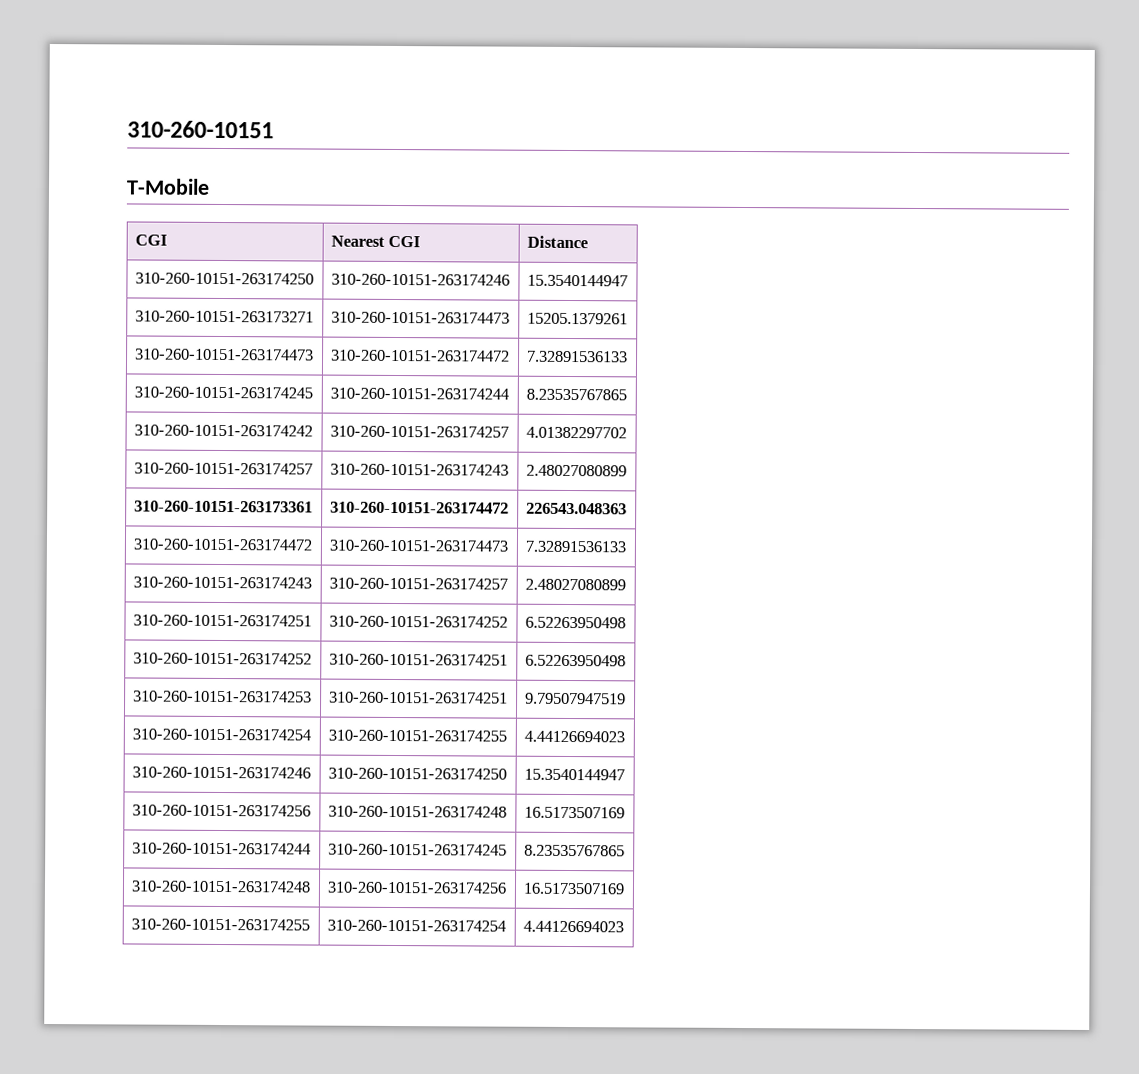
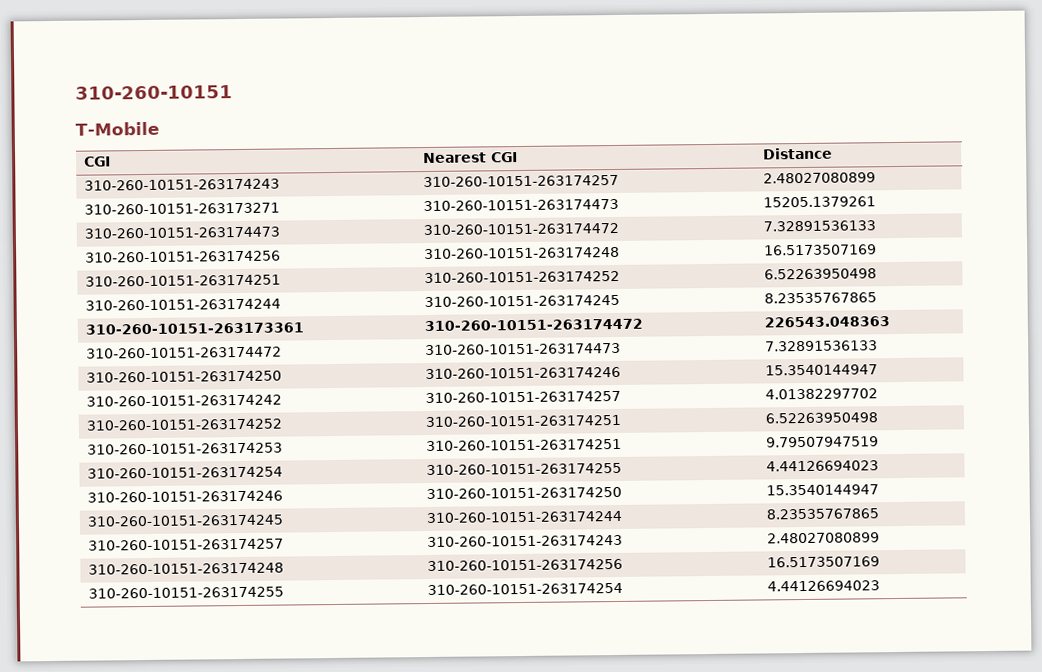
- 310-260-10151-263174250 | 310-260-10151-263174246 | 15.3540144947
+ 310-260-10151-263174243 | 310-260-10151-263174257 | 2.48027080899
- 310-260-10151-263174245 | 310-260-10151-263174244 | 8.23535767865
- 310-260-10151-263174242 | 310-260-10151-263174257 | 4.01382297702
- 310-260-10151-263174257 | 310-260-10151-263174243 | 2.48027080899
+ 310-260-10151-263174256 | 310-260-10151-263174248 | 16.5173507169
+ 310-260-10151-263174251 | 310-260-10151-263174252 | 6.52263950498
+ 310-260-10151-263174244 | 310-260-10151-263174245 | 8.23535767865
- 310-260-10151-263174243 | 310-260-10151-263174257 | 2.48027080899
- 310-260-10151-263174251 | 310-260-10151-263174252 | 6.52263950498
+ 310-260-10151-263174250 | 310-260-10151-263174246 | 15.3540144947
+ 310-260-10151-263174242 | 310-260-10151-263174257 | 4.01382297702
- 310-260-10151-263174256 | 310-260-10151-263174248 | 16.5173507169
- 310-260-10151-263174244 | 310-260-10151-263174245 | 8.23535767865
+ 310-260-10151-263174245 | 310-260-10151-263174244 | 8.23535767865
+ 310-260-10151-263174257 | 310-260-10151-263174243 | 2.48027080899

